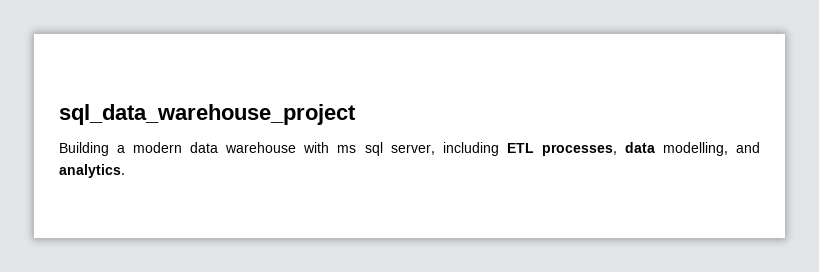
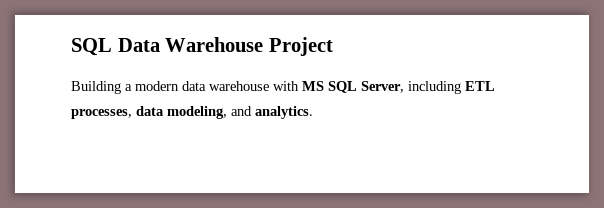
- sql_data_warehouse_project
+ SQL Data Warehouse Project
- Building a modern data warehouse with ms sql server, including ETL processes, data modelling, and analytics.
+ Building a modern data warehouse with MS SQL Server, including ETL processes, data modeling, and analytics.

